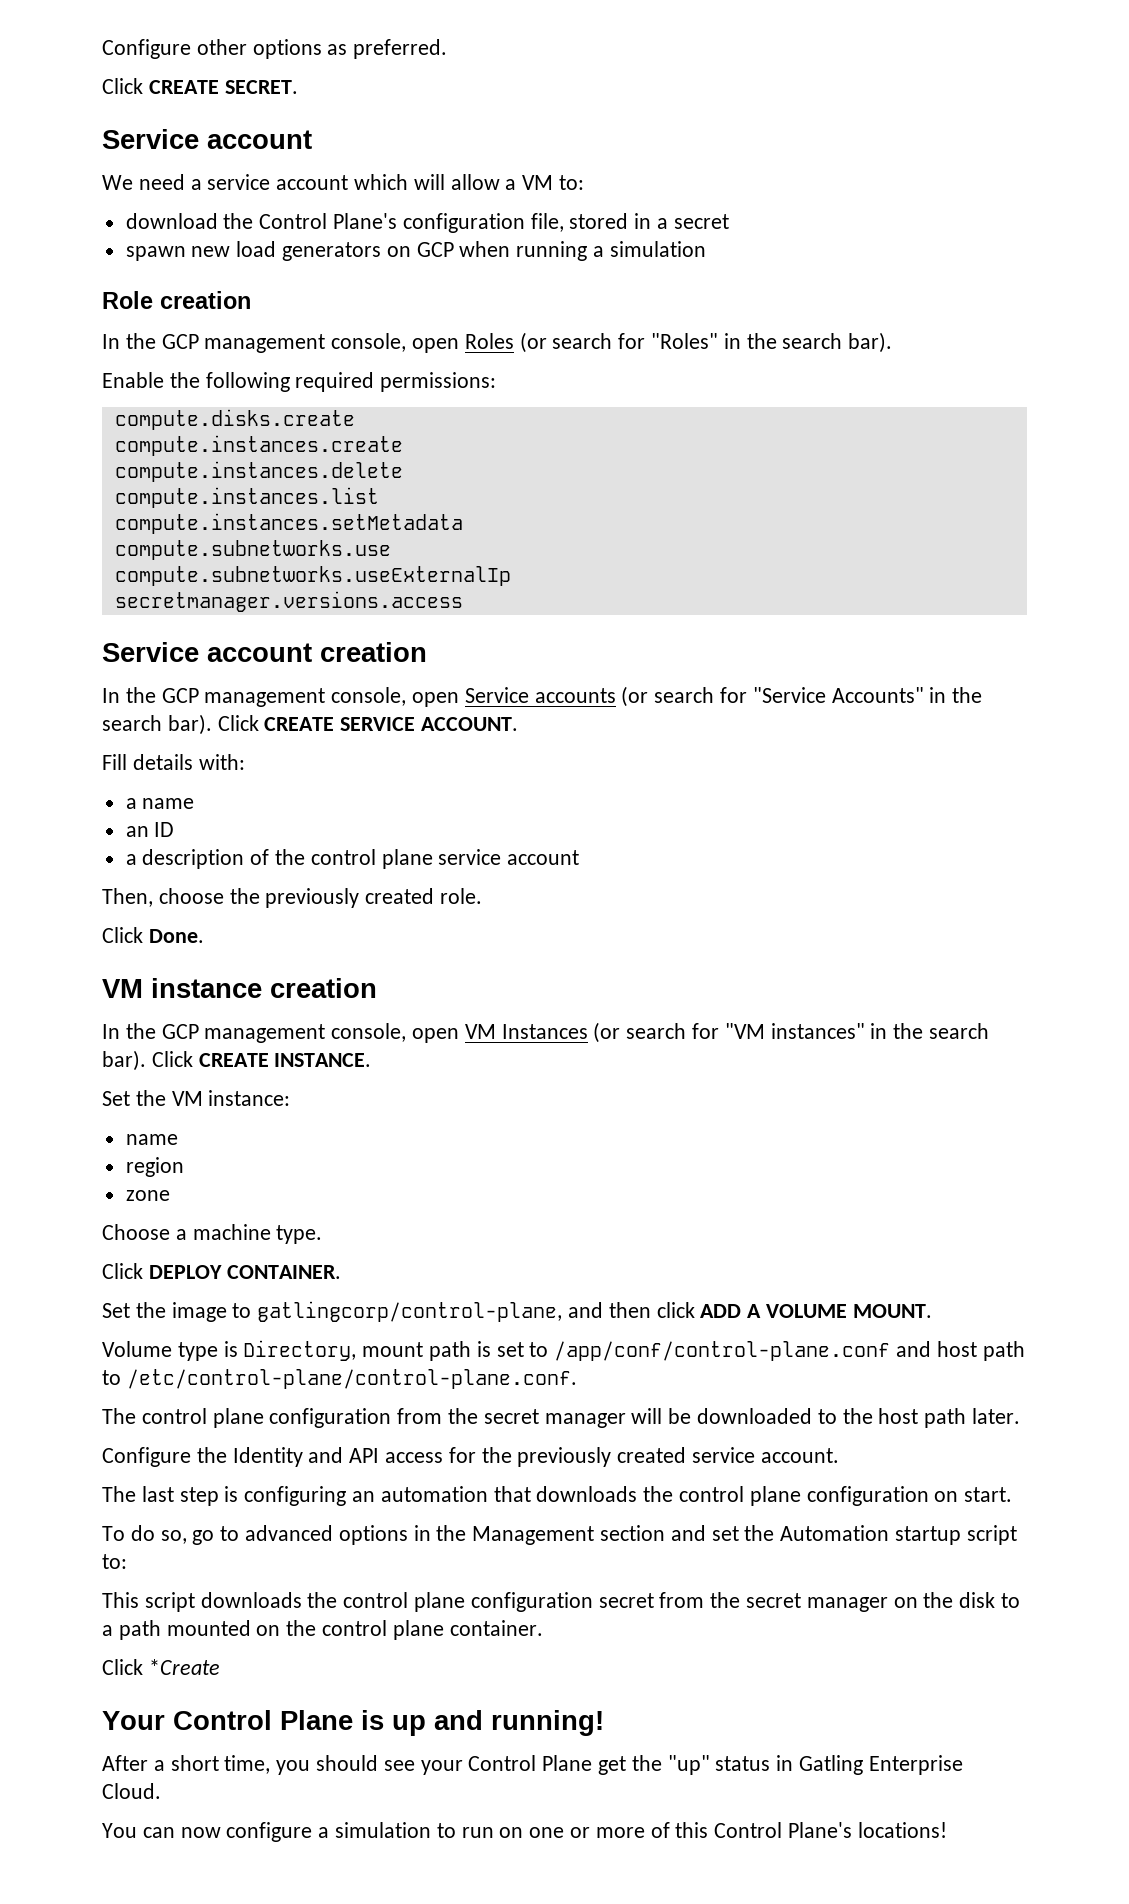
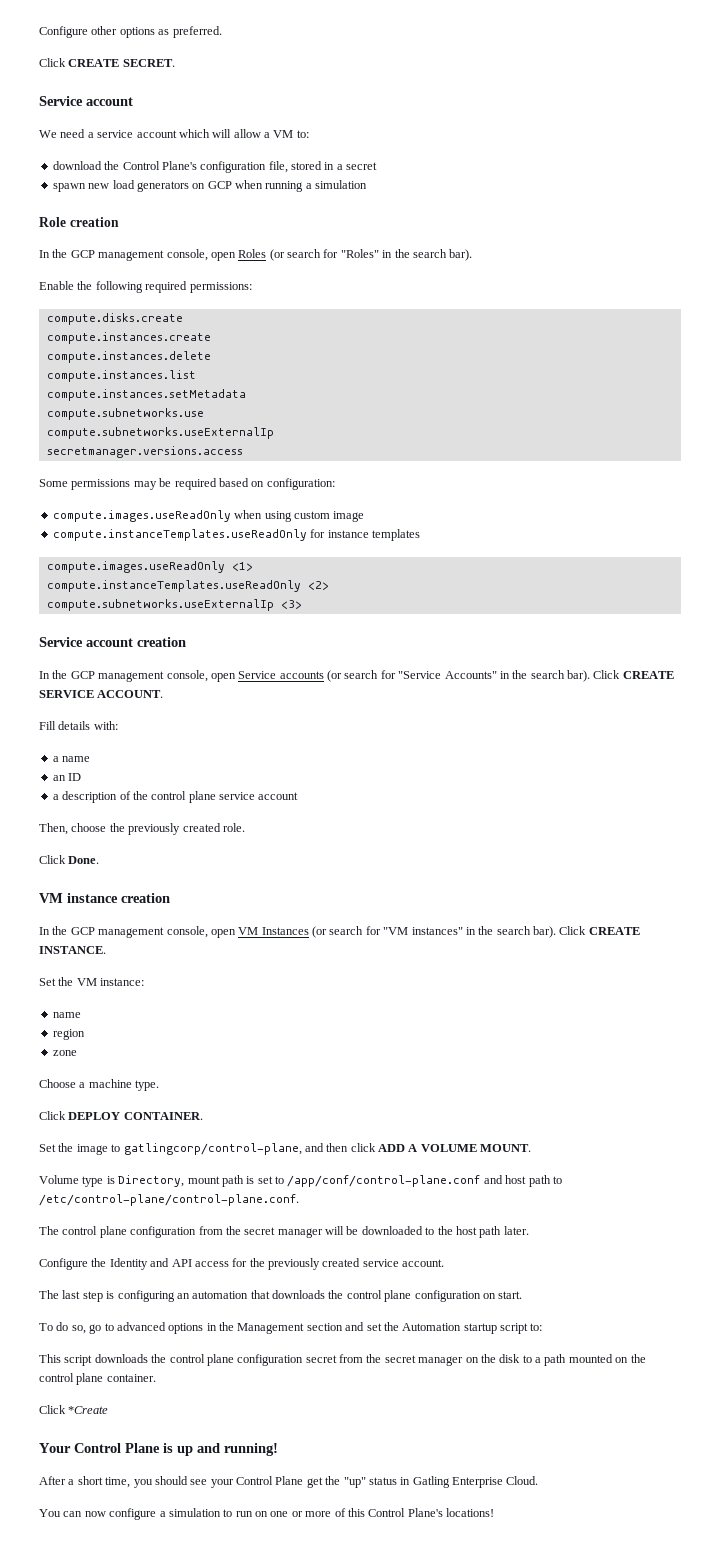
+ Some permissions may be required based on configuration:
+ compute.images.useReadOnly when using custom image
+ compute.instanceTemplates.useReadOnly for instance templates
+ compute.images.useReadOnly <1>
+ compute.instanceTemplates.useReadOnly <2>
+ compute.subnetworks.useExternalIp <3>

